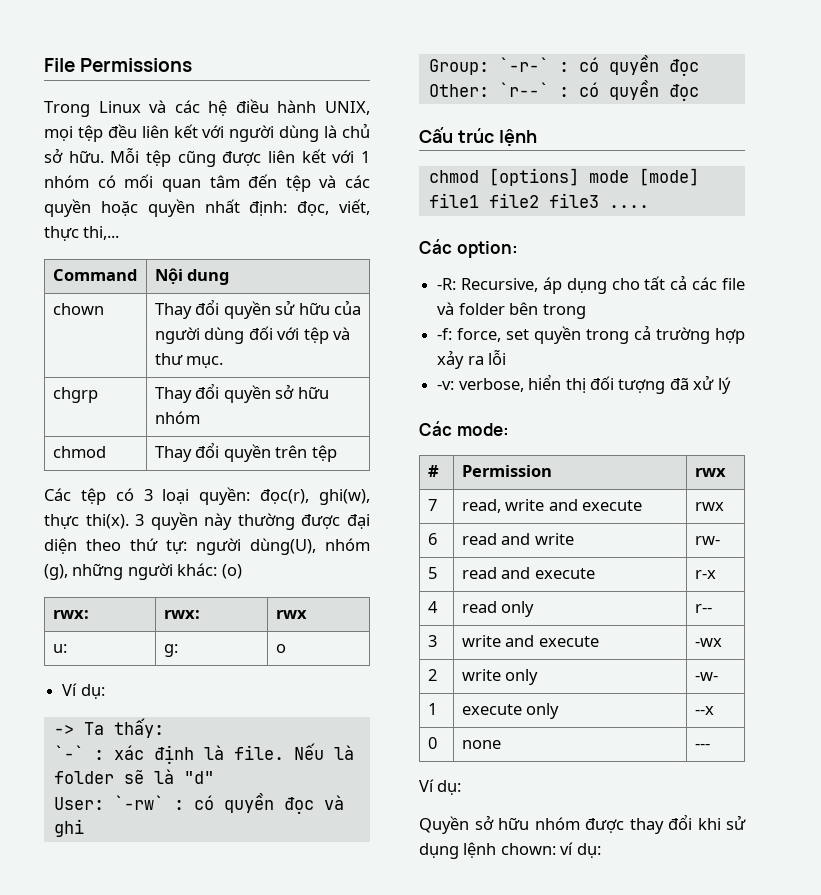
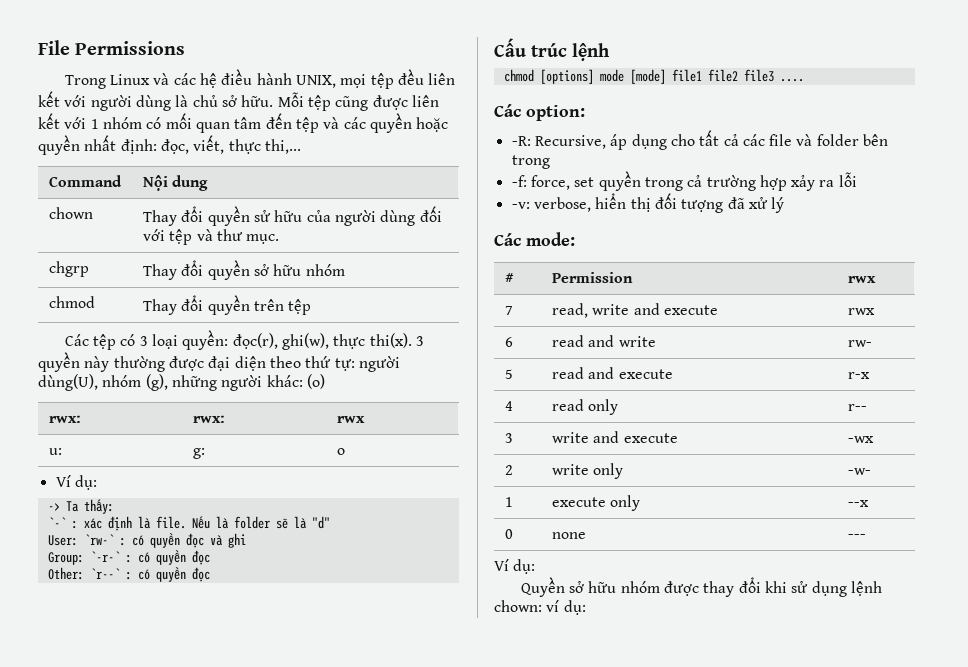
- User: `-rw` : có quyền đọc và ghi
+ User: `rw-` : có quyền đọc và ghi

